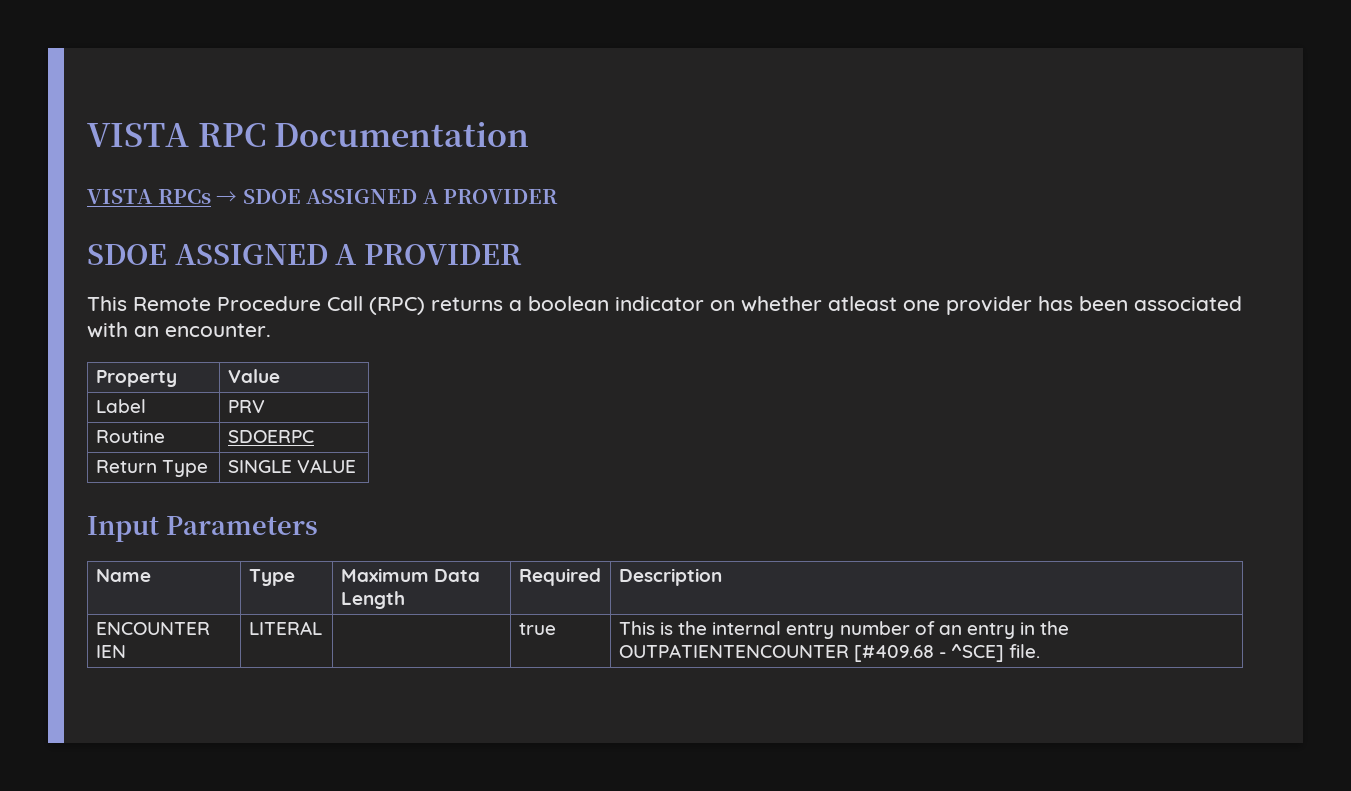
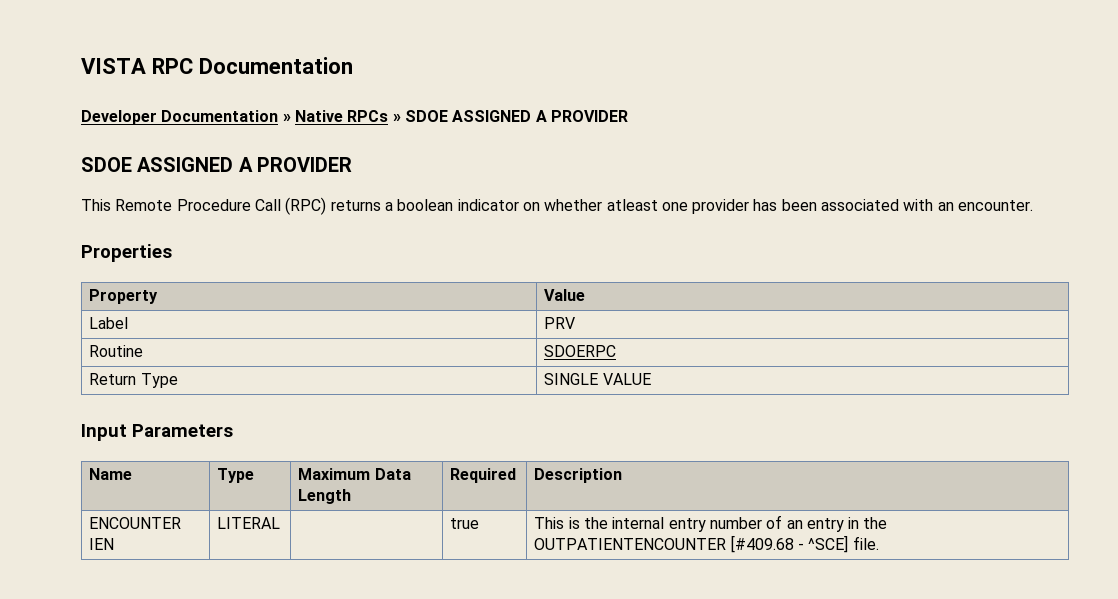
- VISTA RPCs → SDOE ASSIGNED A PROVIDER
+ Developer Documentation » Native RPCs » SDOE ASSIGNED A PROVIDER
+ Properties

